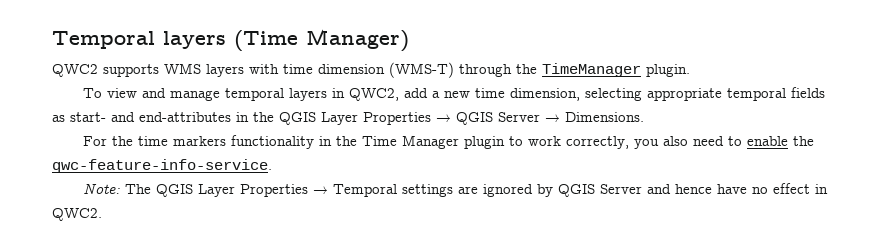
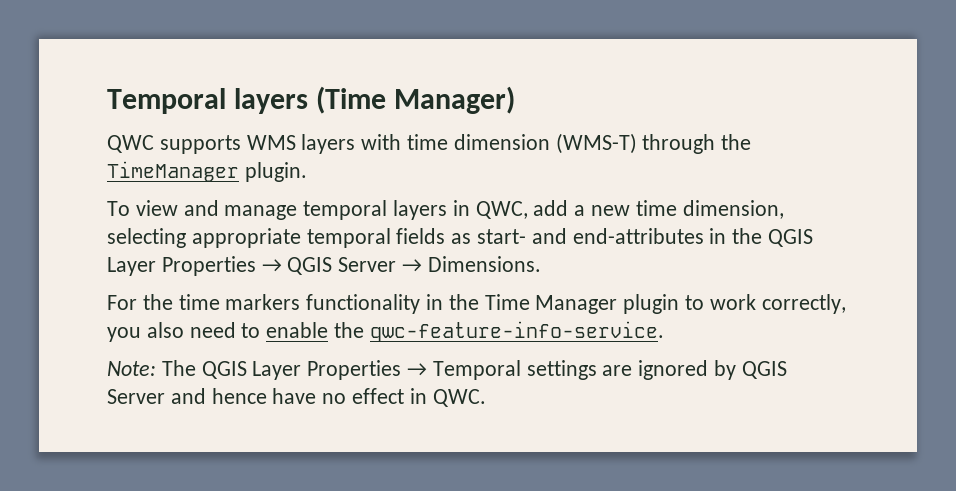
- QWC2 supports WMS layers with time dimension (WMS-T) through the TimeManager plugin.
+ QWC supports WMS layers with time dimension (WMS-T) through the TimeManager plugin.
- To view and manage temporal layers in QWC2, add a new time dimension, selecting appropriate temporal fields as start- and end-attributes in the QGIS Layer Properties → QGIS Server → Dimensions.
+ To view and manage temporal layers in QWC, add a new time dimension, selecting appropriate temporal fields as start- and end-attributes in the QGIS Layer Properties → QGIS Server → Dimensions.
- Note: The QGIS Layer Properties → Temporal settings are ignored by QGIS Server and hence have no effect in QWC2.
+ Note: The QGIS Layer Properties → Temporal settings are ignored by QGIS Server and hence have no effect in QWC.

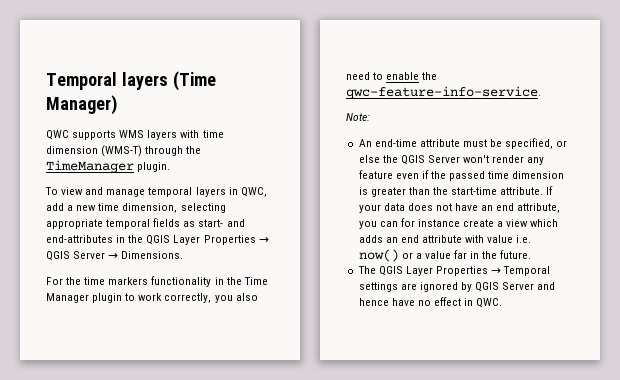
- Note: The QGIS Layer Properties → Temporal settings are ignored by QGIS Server and hence have no effect in QWC.
+ Note:
+ An end-time attribute must be specified, or else the QGIS Server won't render any feature even if the passed time dimension is greater than the start-time attribute. If your data does not have an end attribute, you can for instance create a view which adds an end attribute with value i.e. now() or a value far in the future.
+ The QGIS Layer Properties → Temporal settings are ignored by QGIS Server and hence have no effect in QWC.

